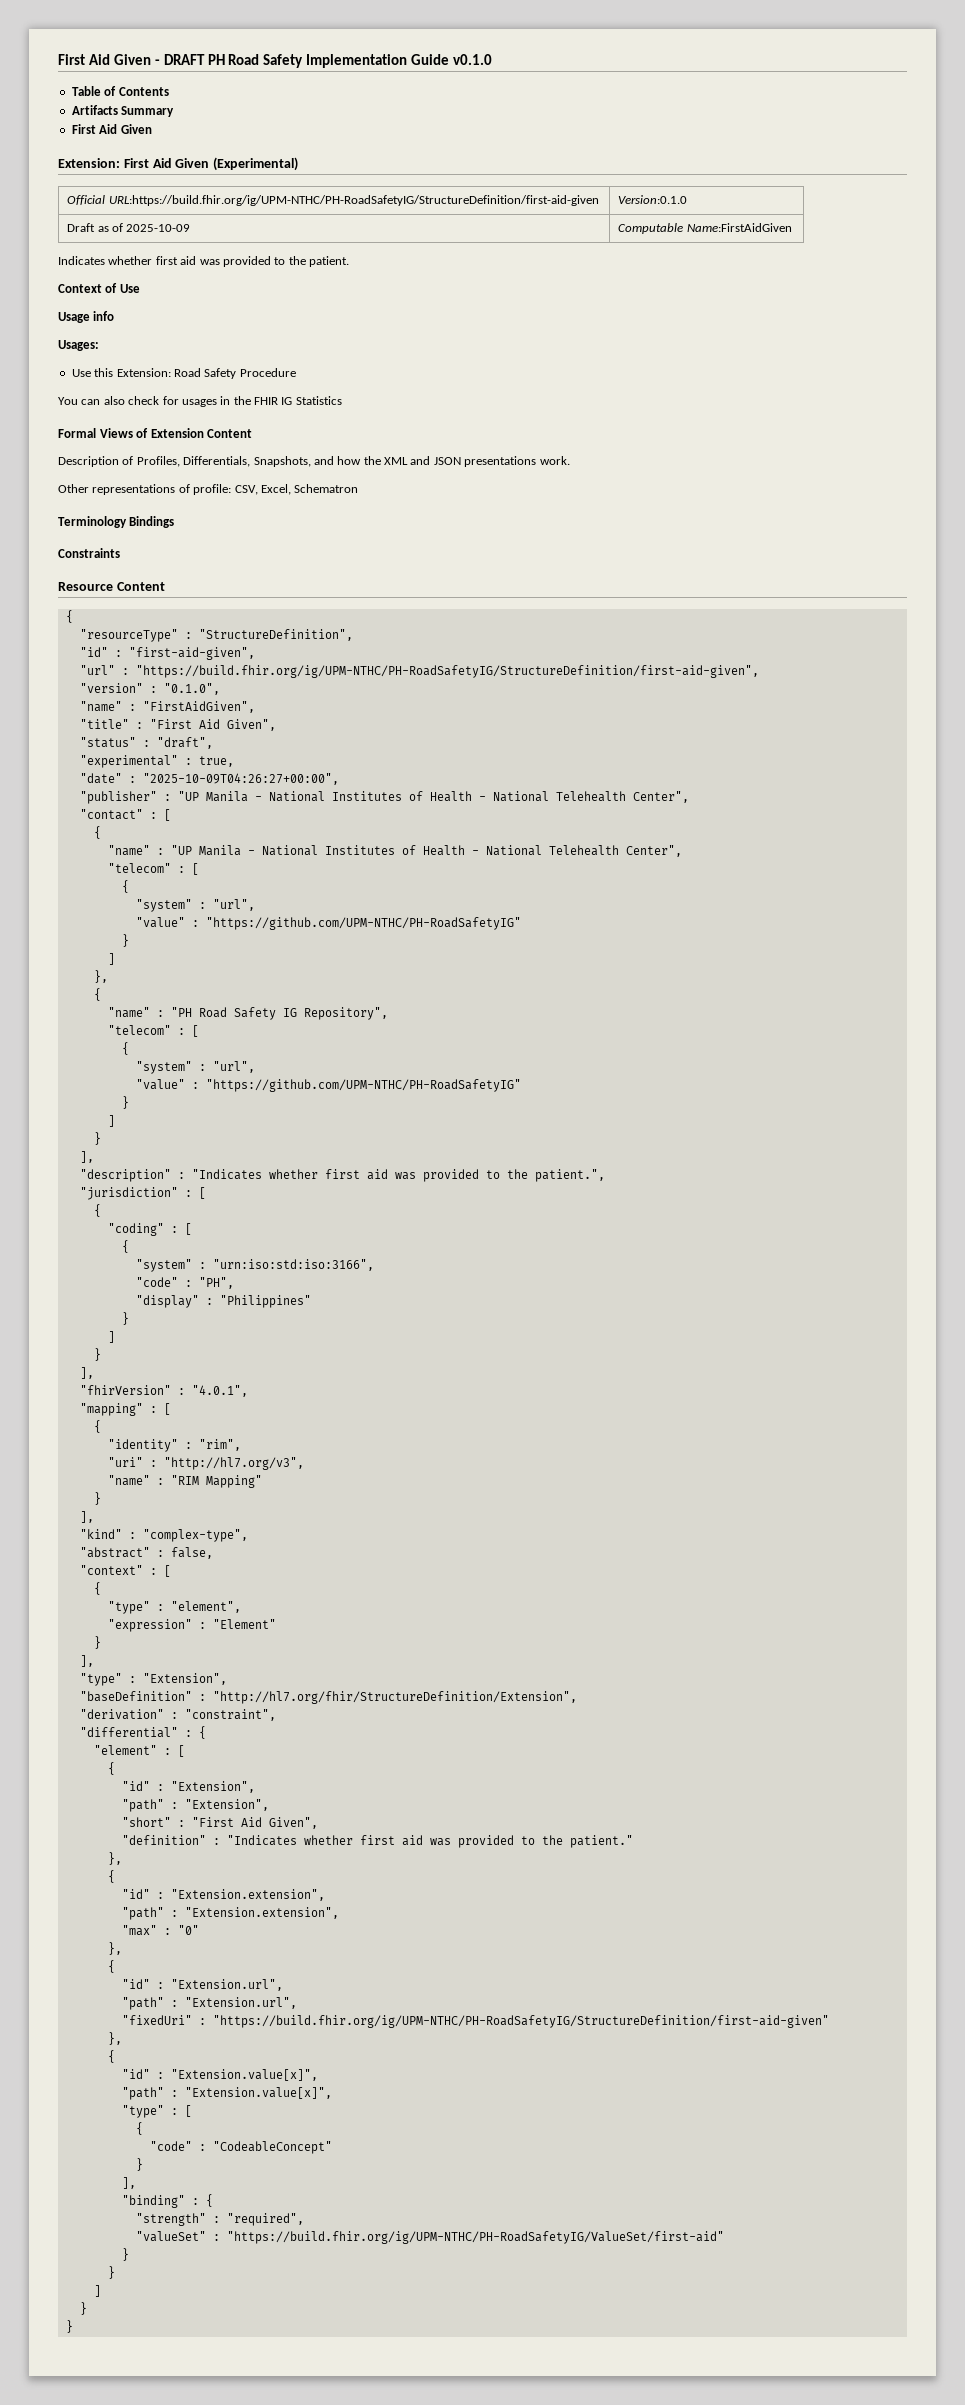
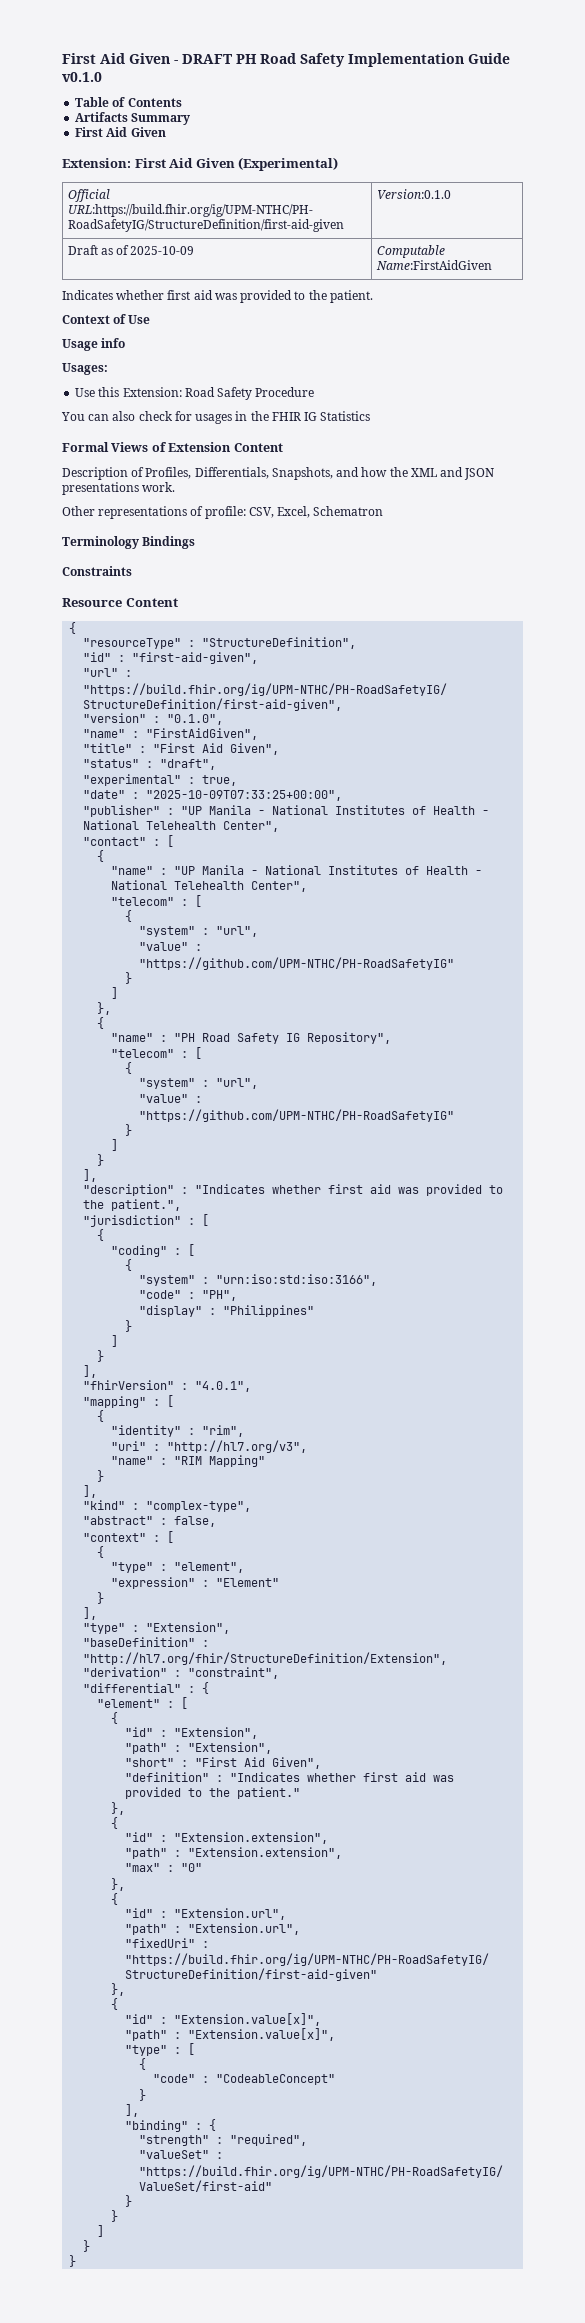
- "date" : "2025-10-09T04:26:27+00:00",
+ "date" : "2025-10-09T07:33:25+00:00",

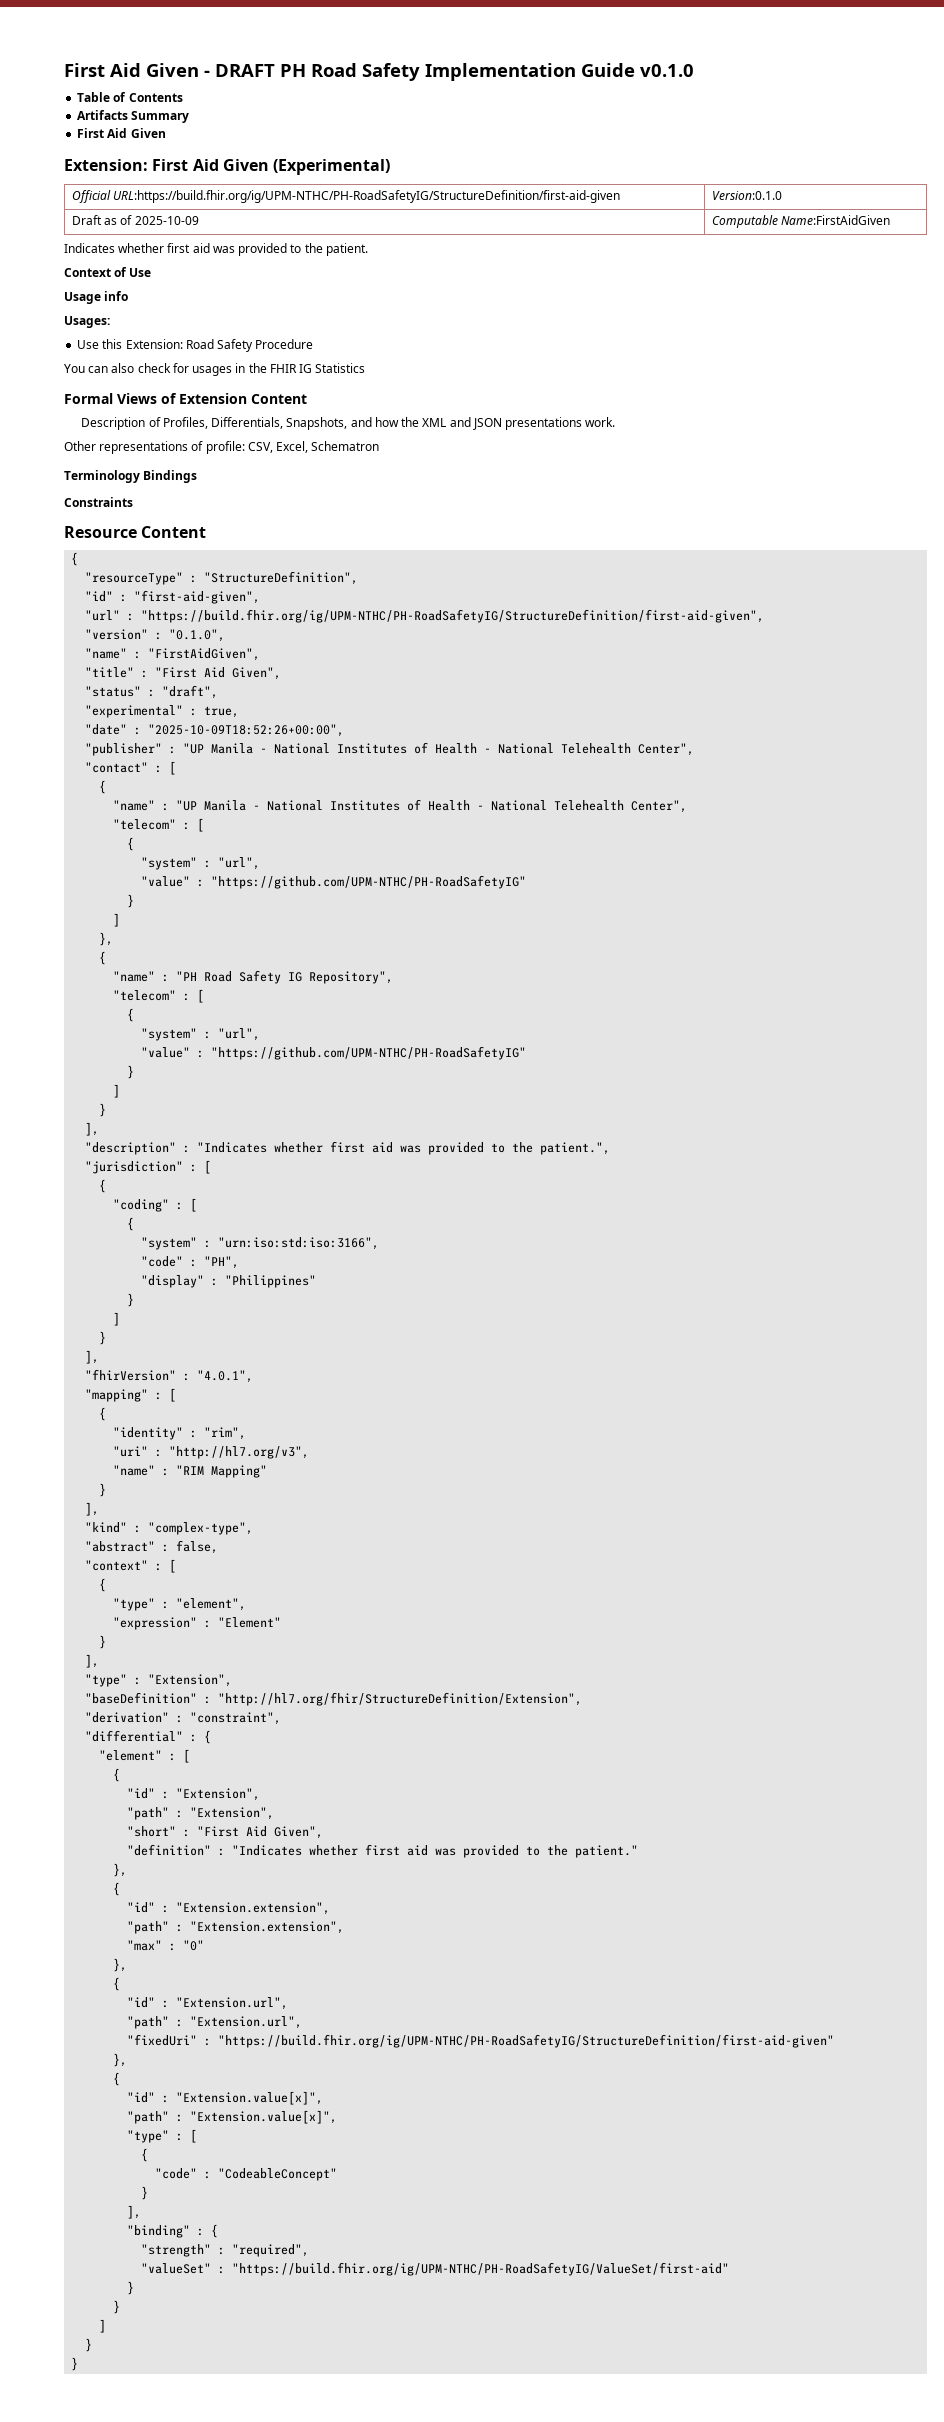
- "date" : "2025-10-09T07:33:25+00:00",
+ "date" : "2025-10-09T18:52:26+00:00",

